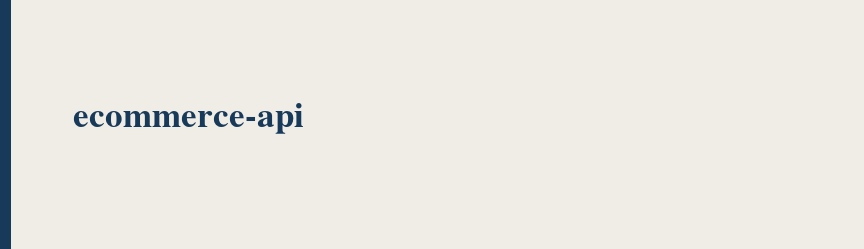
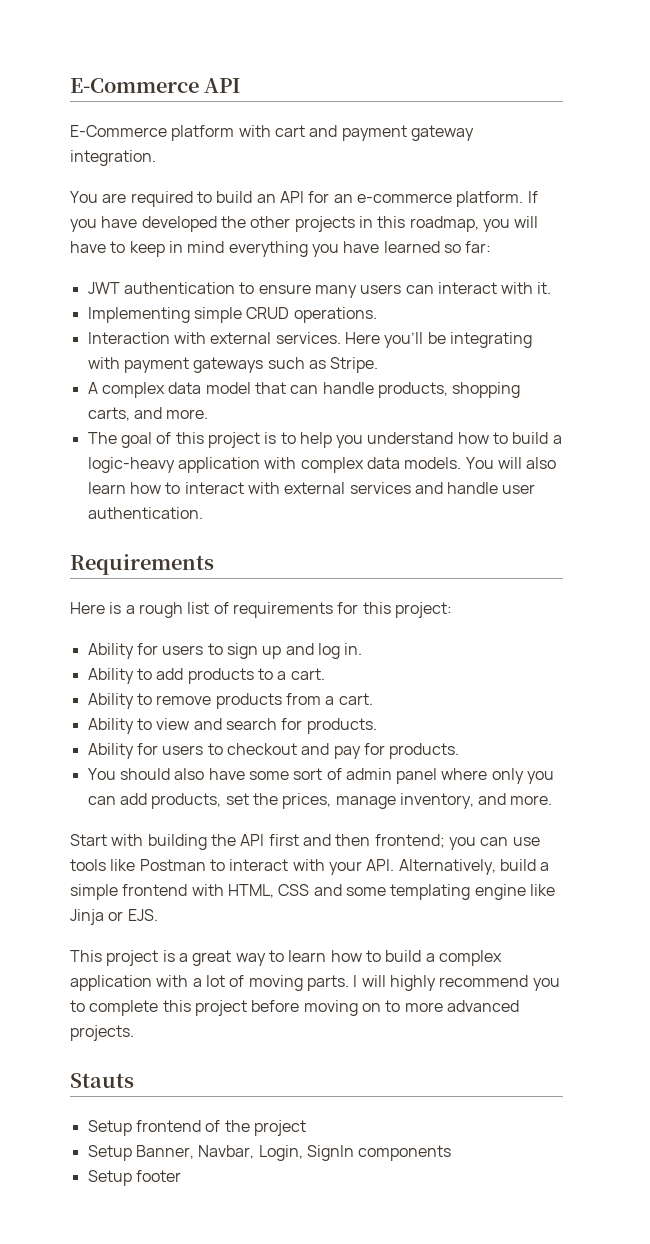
- ecommerce-api
+ E-Commerce API
+ E-Commerce platform with cart and payment gateway integration.
+ You are required to build an API for an e-commerce platform. If you have developed the other projects in this roadmap, you will have to keep in mind everything you have learned so far:
+ JWT authentication to ensure many users can interact with it.
+ Implementing simple CRUD operations.
+ Interaction with external services. Here you’ll be integrating with payment gateways such as Stripe.
+ A complex data model that can handle products, shopping carts, and more.
+ The goal of this project is to help you understand how to build a logic-heavy application with complex data models. You will also learn how to interact with external services and handle user authentication.
+ Requirements
+ Here is a rough list of requirements for this project:
+ Ability for users to sign up and log in.
+ Ability to add products to a cart.
+ Ability to remove products from a cart.
+ Ability to view and search for products.
+ Ability for users to checkout and pay for products.
+ You should also have some sort of admin panel where only you can add products, set the prices, manage inventory, and more.
+ Start with building the API first and then frontend; you can use tools like Postman to interact with your API. Alternatively, build a simple frontend with HTML, CSS and some templating engine like Jinja or EJS.
+ This project is a great way to learn how to build a complex application with a lot of moving parts. I will highly recommend you to complete this project before moving on to more advanced projects.
+ Stauts
+ Setup frontend of the project
+ Setup Banner, Navbar, Login, SignIn components
+ Setup footer

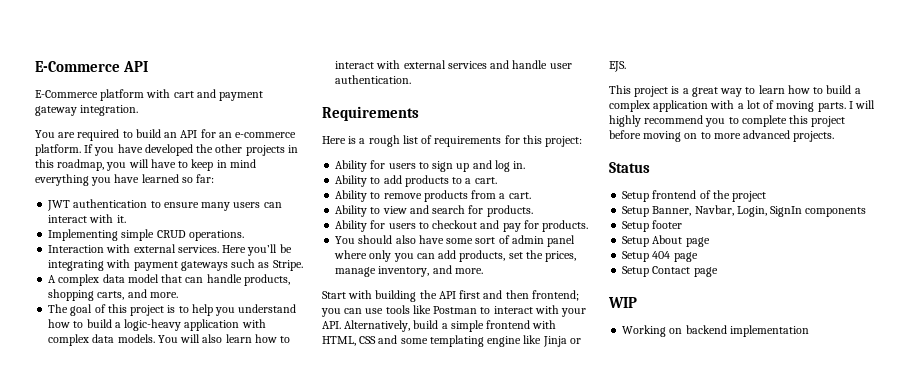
- Stauts
+ Status
+ Setup About page
+ Setup 404 page
+ Setup Contact page
+ WIP
+ Working on backend implementation

